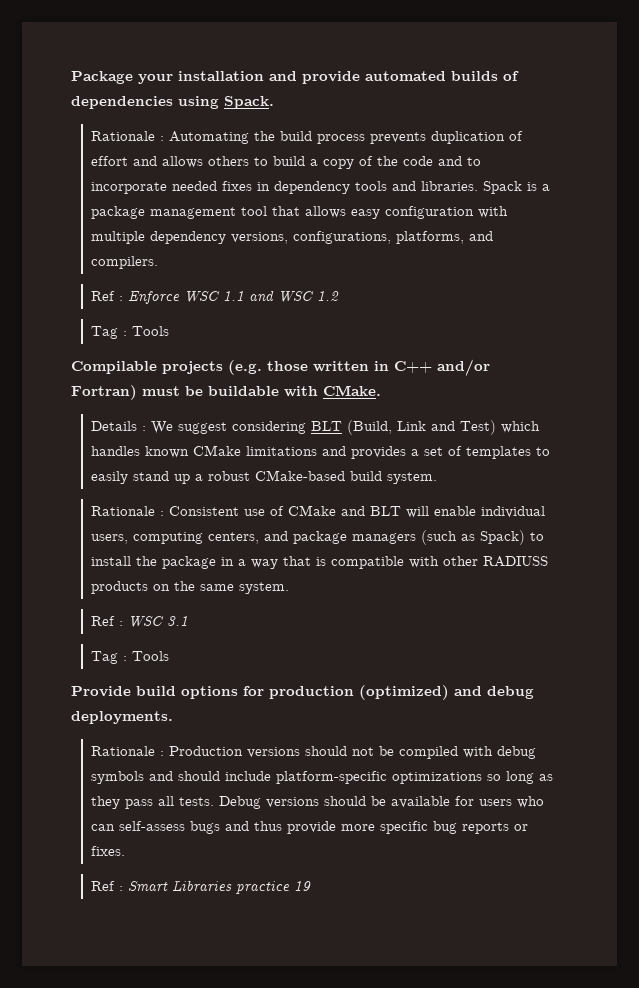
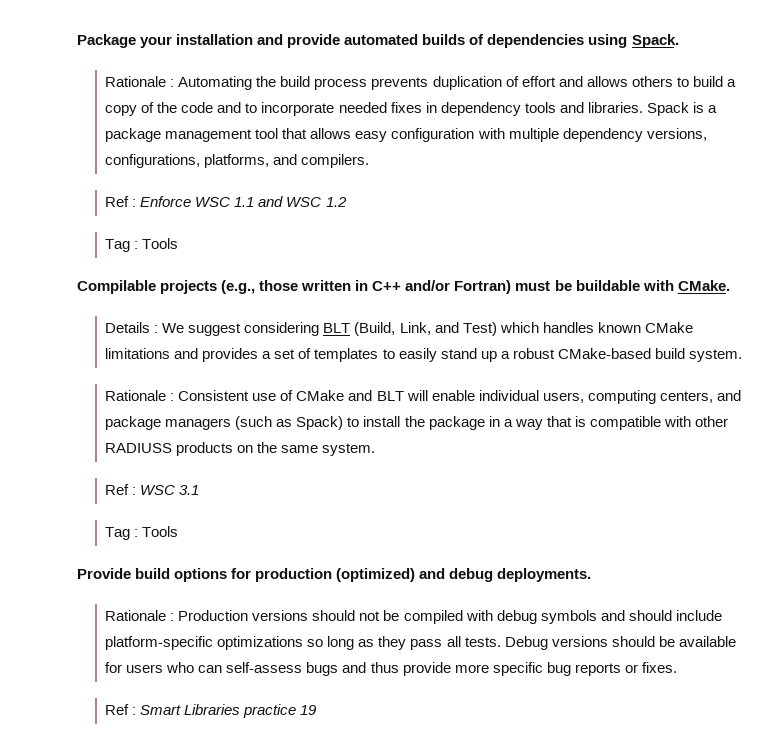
- Compilable projects (e.g. those written in C++ and/or Fortran) must be buildable with CMake.
+ Compilable projects (e.g., those written in C++ and/or Fortran) must be buildable with CMake.
- Details : We suggest considering BLT (Build, Link and Test) which handles known CMake limitations and provides a set of templates to easily stand up a robust CMake-based build system.
+ Details : We suggest considering BLT (Build, Link, and Test) which handles known CMake limitations and provides a set of templates to easily stand up a robust CMake-based build system.

